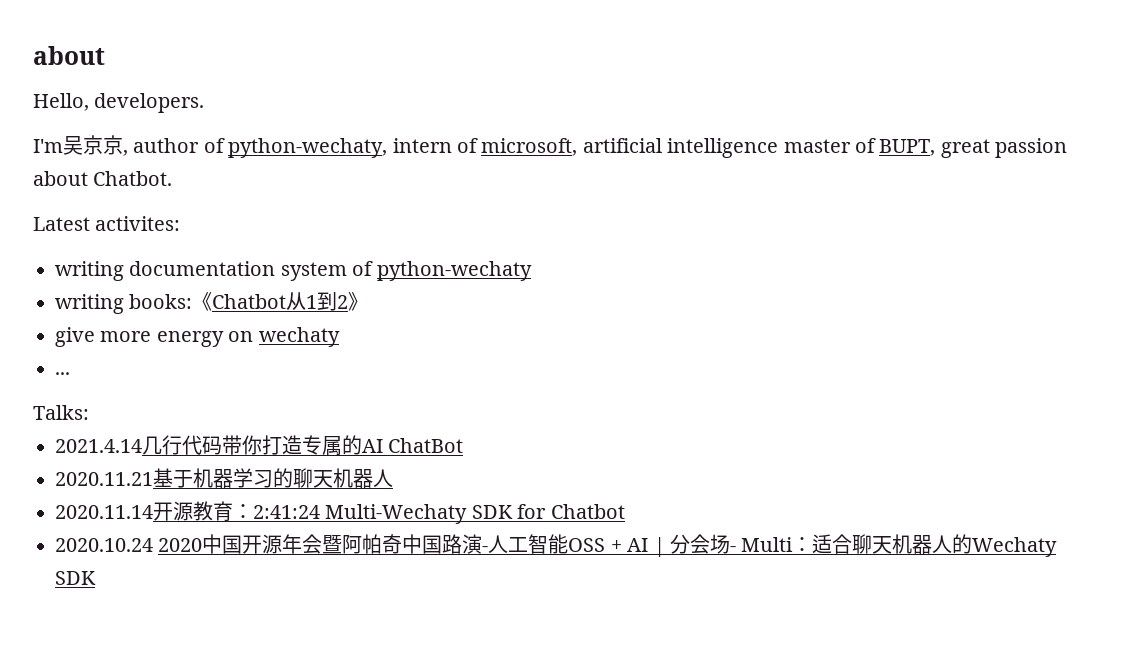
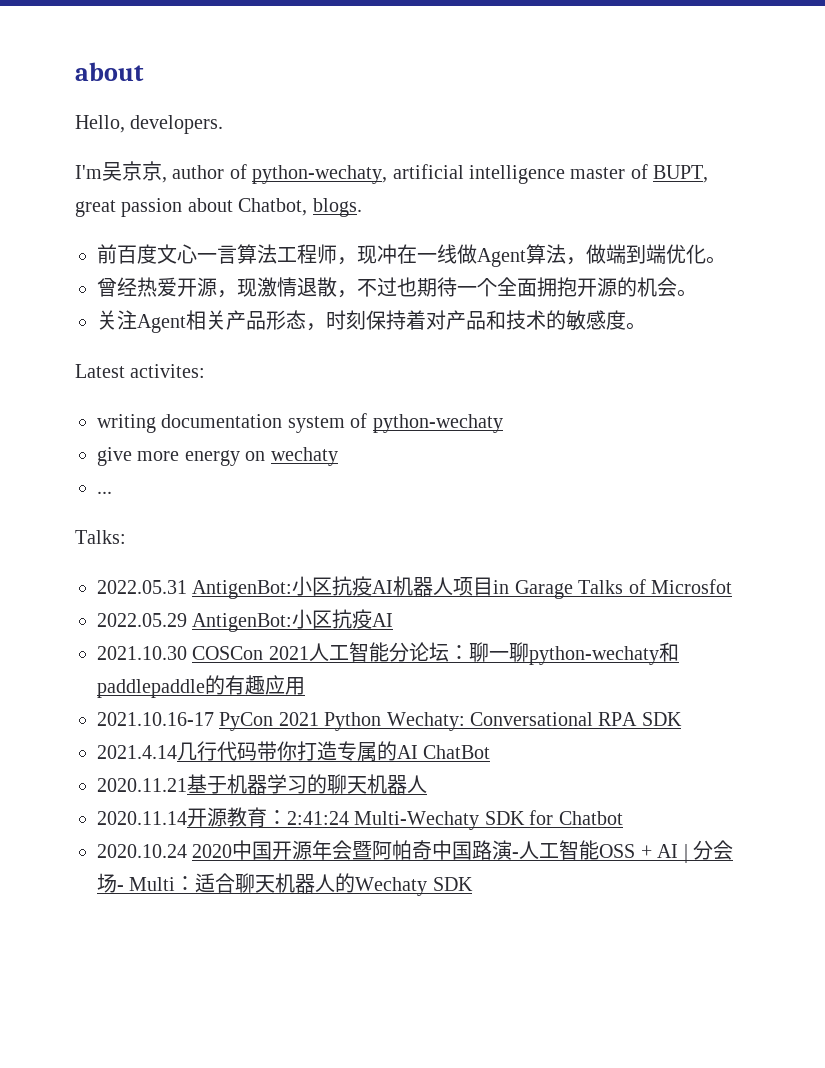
- I'm吴京京, author of python-wechaty, intern of microsoft, artificial intelligence master of BUPT, great passion about Chatbot.
+ I'm吴京京, author of python-wechaty, artificial intelligence master of BUPT, great passion about Chatbot, blogs.
+ 前百度文心一言算法工程师，现冲在一线做Agent算法，做端到端优化。
+ 曾经热爱开源，现激情退散，不过也期待一个全面拥抱开源的机会。
+ 关注Agent相关产品形态，时刻保持着对产品和技术的敏感度。
- writing books:《Chatbot从1到2》
+ 2022.05.31 AntigenBot:小区抗疫AI机器人项目in Garage Talks of Microsfot
+ 2022.05.29 AntigenBot:小区抗疫AI
+ 2021.10.30 COSCon 2021人工智能分论坛：聊一聊python-wechaty和paddlepaddle的有趣应用
+ 2021.10.16-17 PyCon 2021 Python Wechaty: Conversational RPA SDK

